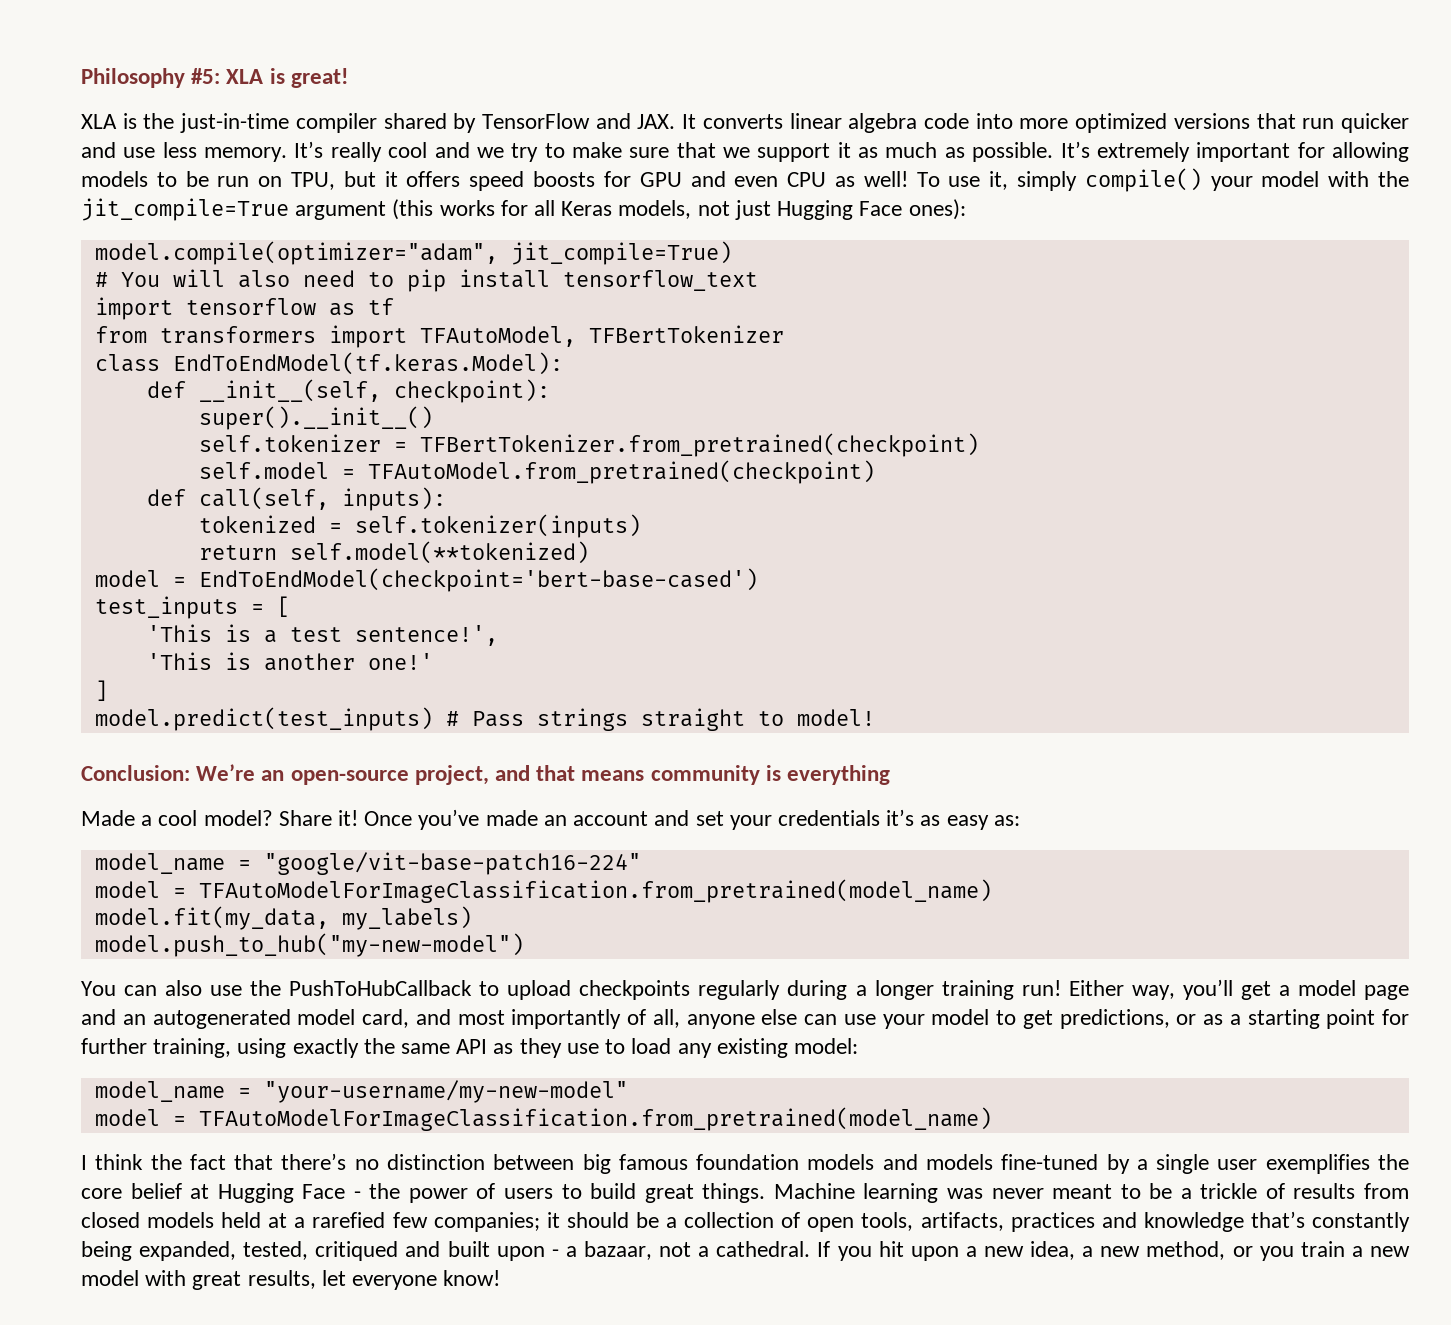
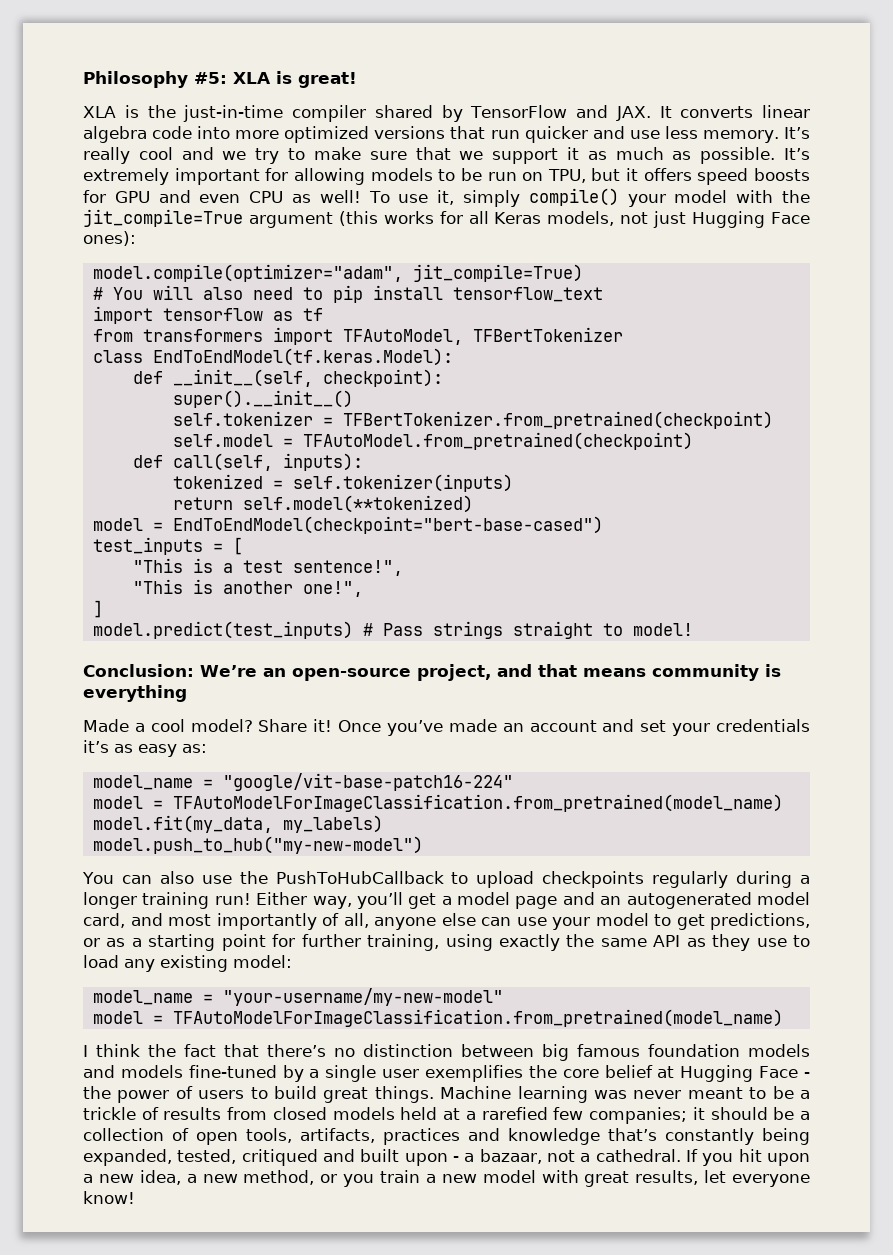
- model = EndToEndModel(checkpoint='bert-base-cased')
+ model = EndToEndModel(checkpoint="bert-base-cased")
- 'This is a test sentence!',
- 'This is another one!'
+ "This is a test sentence!",
+ "This is another one!",

